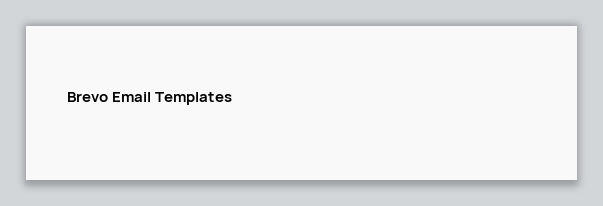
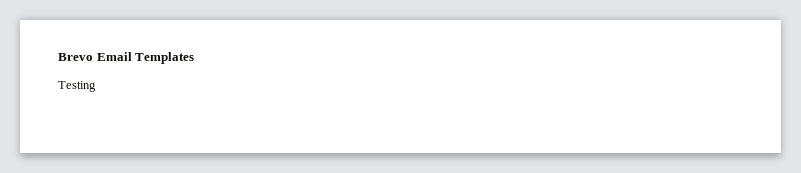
+ Testing

